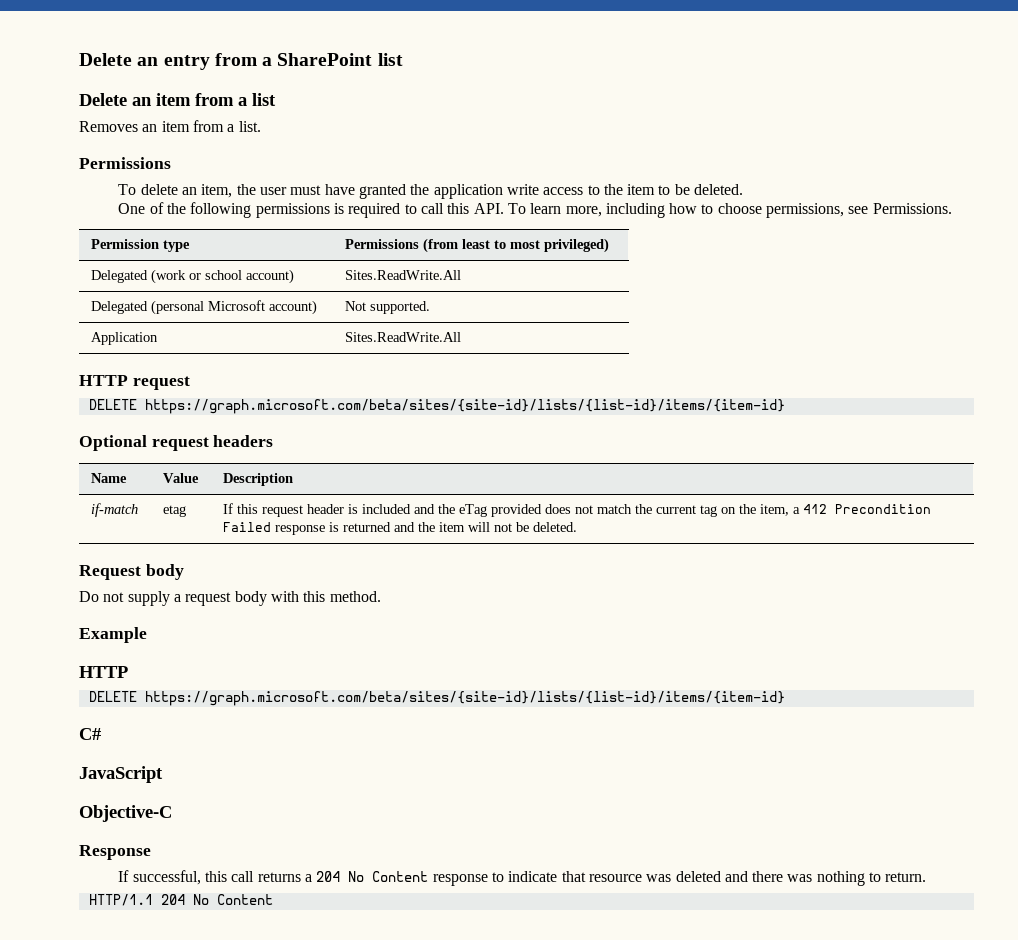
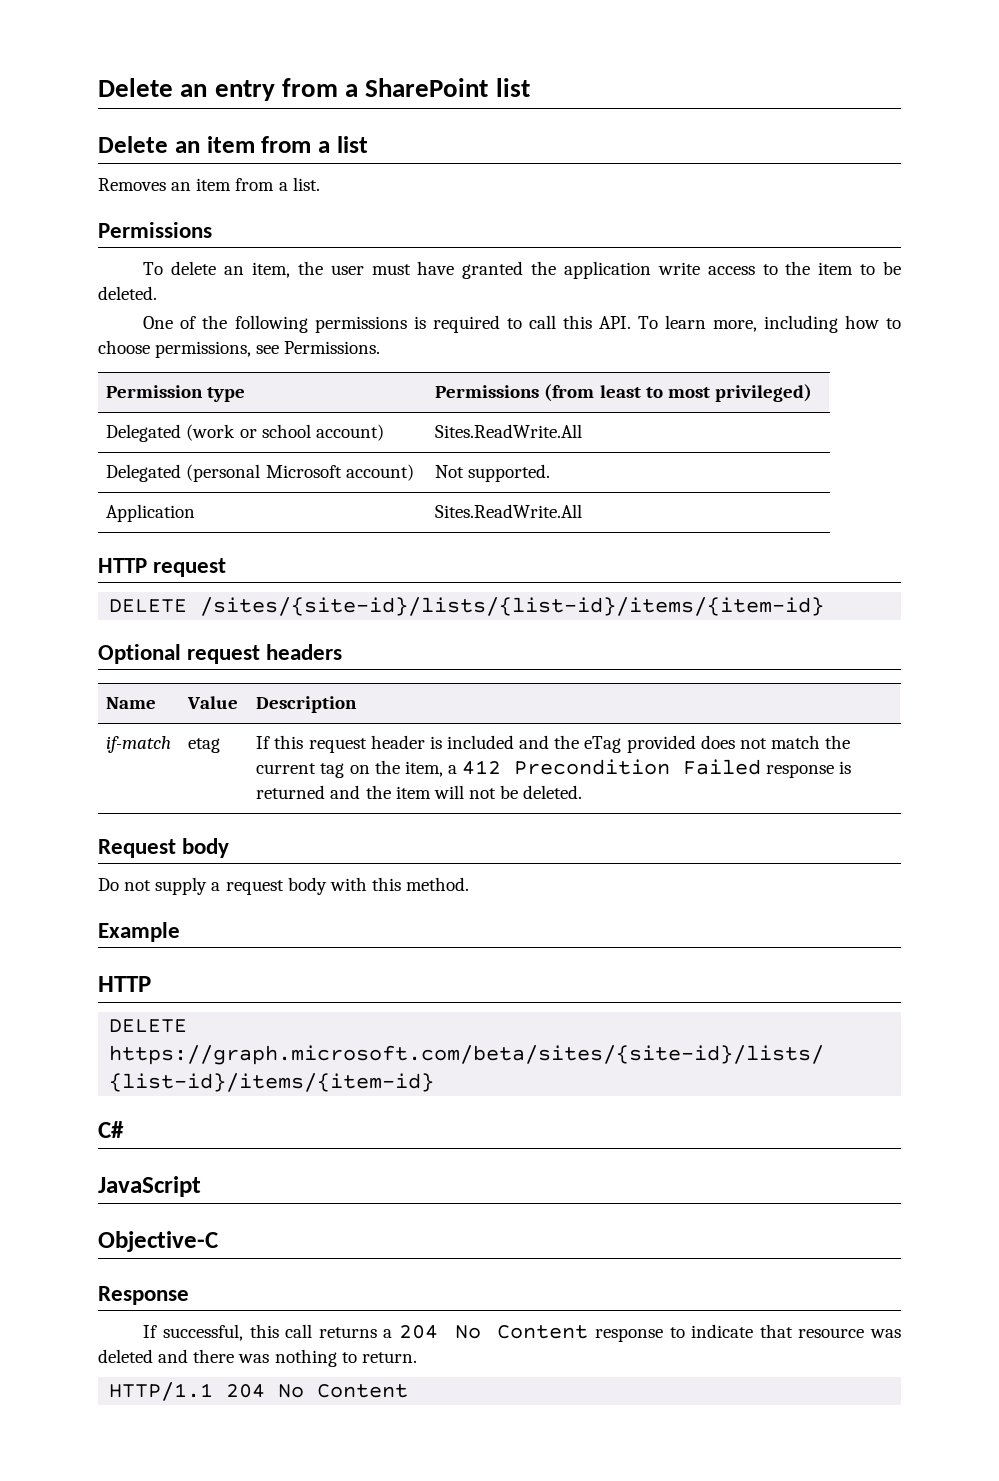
  HTTP request
- DELETE https://graph.microsoft.com/beta/sites/{site-id}/lists/{list-id}/items/{item-id}
+ DELETE /sites/{site-id}/lists/{list-id}/items/{item-id}

